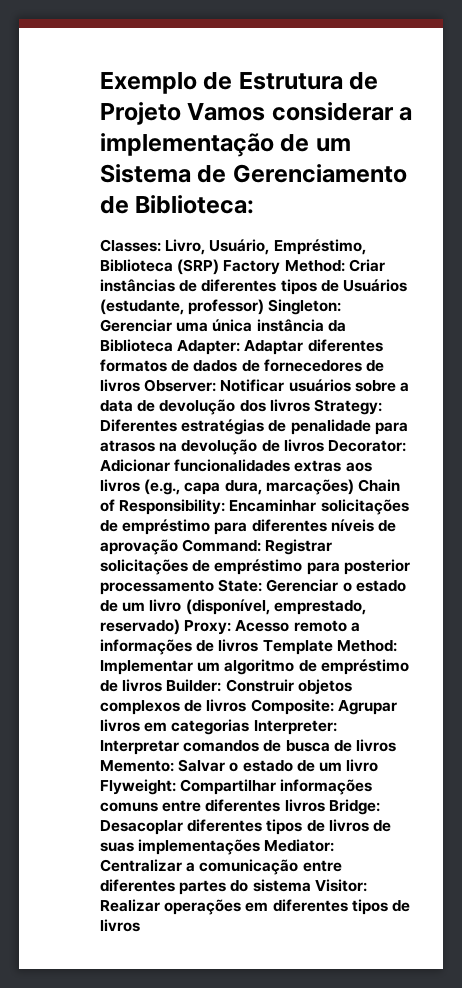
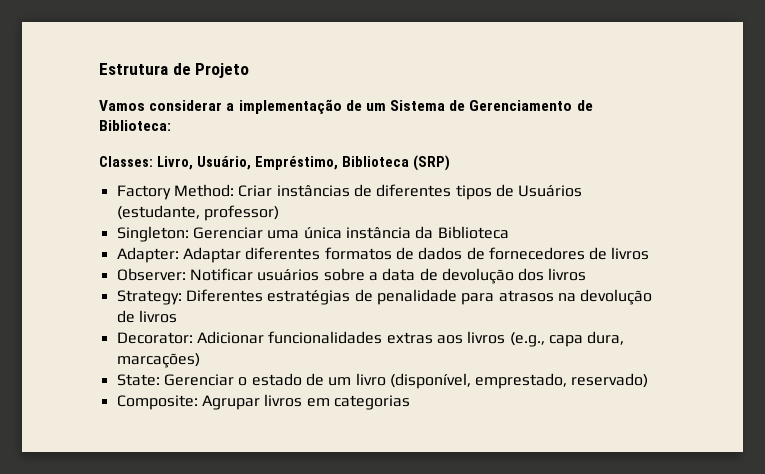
- Exemplo de Estrutura de Projeto Vamos considerar a implementação de um Sistema de Gerenciamento de Biblioteca:
+ Estrutura de Projeto
+ Vamos considerar a implementação de um Sistema de Gerenciamento de Biblioteca:
- Livro, Usuário, Empréstimo, Biblioteca (SRP) Factory Method:
+ Livro, Usuário, Empréstimo, Biblioteca (SRP)
+ Factory Method:
- Criar instâncias de diferentes tipos de Usuários (estudante, professor) Singleton:
+ Criar instâncias de diferentes tipos de Usuários (estudante, professor)
+ Singleton:
- Gerenciar uma única instância da Biblioteca Adapter:
+ Gerenciar uma única instância da Biblioteca
+ Adapter:
- Adaptar diferentes formatos de dados de fornecedores de livros Observer:
+ Adaptar diferentes formatos de dados de fornecedores de livros
+ Observer:
- Notificar usuários sobre a data de devolução dos livros Strategy:
+ Notificar usuários sobre a data de devolução dos livros
+ Strategy:
- Diferentes estratégias de penalidade para atrasos na devolução de livros Decorator:
+ Diferentes estratégias de penalidade para atrasos na devolução de livros
+ Decorator:
- Adicionar funcionalidades extras aos livros (e.g., capa dura, marcações) Chain of Responsibility: Encaminhar solicitações de empréstimo para diferentes níveis de aprovação Command: Registrar solicitações de empréstimo para posterior processamento State:
+ Adicionar funcionalidades extras aos livros (e.g., capa dura, marcações)
+ State:
- Gerenciar o estado de um livro (disponível, emprestado, reservado) Proxy: Acesso remoto a informações de livros Template Method: Implementar um algoritmo de empréstimo de livros Builder: Construir objetos complexos de livros Composite:
+ Gerenciar o estado de um livro (disponível, emprestado, reservado)
+ Composite:
- Agrupar livros em categorias Interpreter: Interpretar comandos de busca de livros Memento: Salvar o estado de um livro Flyweight: Compartilhar informações comuns entre diferentes livros Bridge: Desacoplar diferentes tipos de livros de suas implementações Mediator: Centralizar a comunicação entre diferentes partes do sistema Visitor: Realizar operações em diferentes tipos de livros
+ Agrupar livros em categorias

